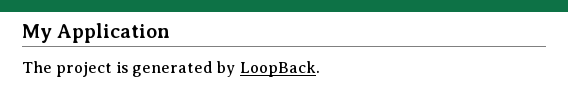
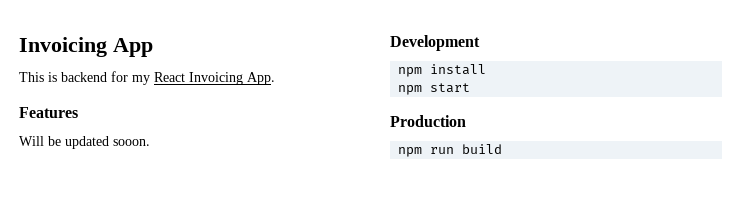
- My Application
- The project is generated by LoopBack.
+ Invoicing App
+ This is backend for my React Invoicing App.
+ Features
+ Will be updated sooon.
+ Development
+ npm install
+ npm start
+ Production
+ npm run build

